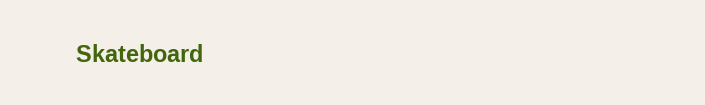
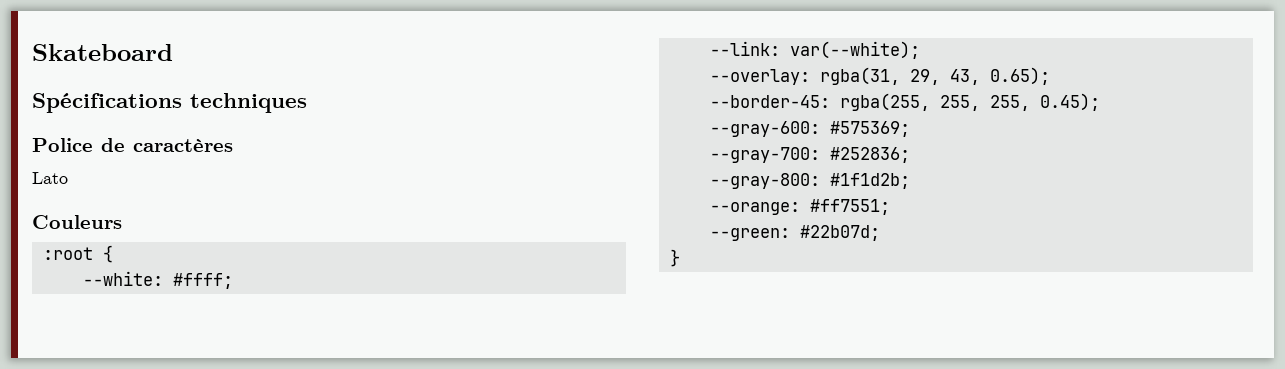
+ Spécifications techniques
+ Police de caractères
+ Lato
+ Couleurs
+ :root {
+ --white: #ffff;
+ --link: var(--white);
+ --overlay: rgba(31, 29, 43, 0.65);
+ --border-45: rgba(255, 255, 255, 0.45);
+ --gray-600: #575369;
+ --gray-700: #252836;
+ --gray-800: #1f1d2b;
+ --orange: #ff7551;
+ --green: #22b07d;
+ }

